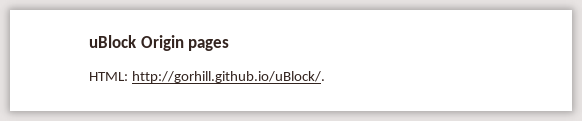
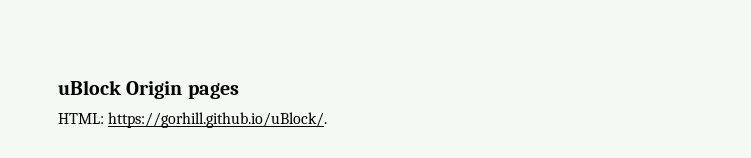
- HTML: http://gorhill.github.io/uBlock/.
+ HTML: https://gorhill.github.io/uBlock/.

